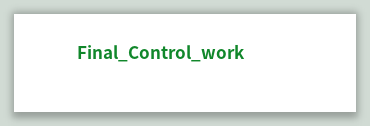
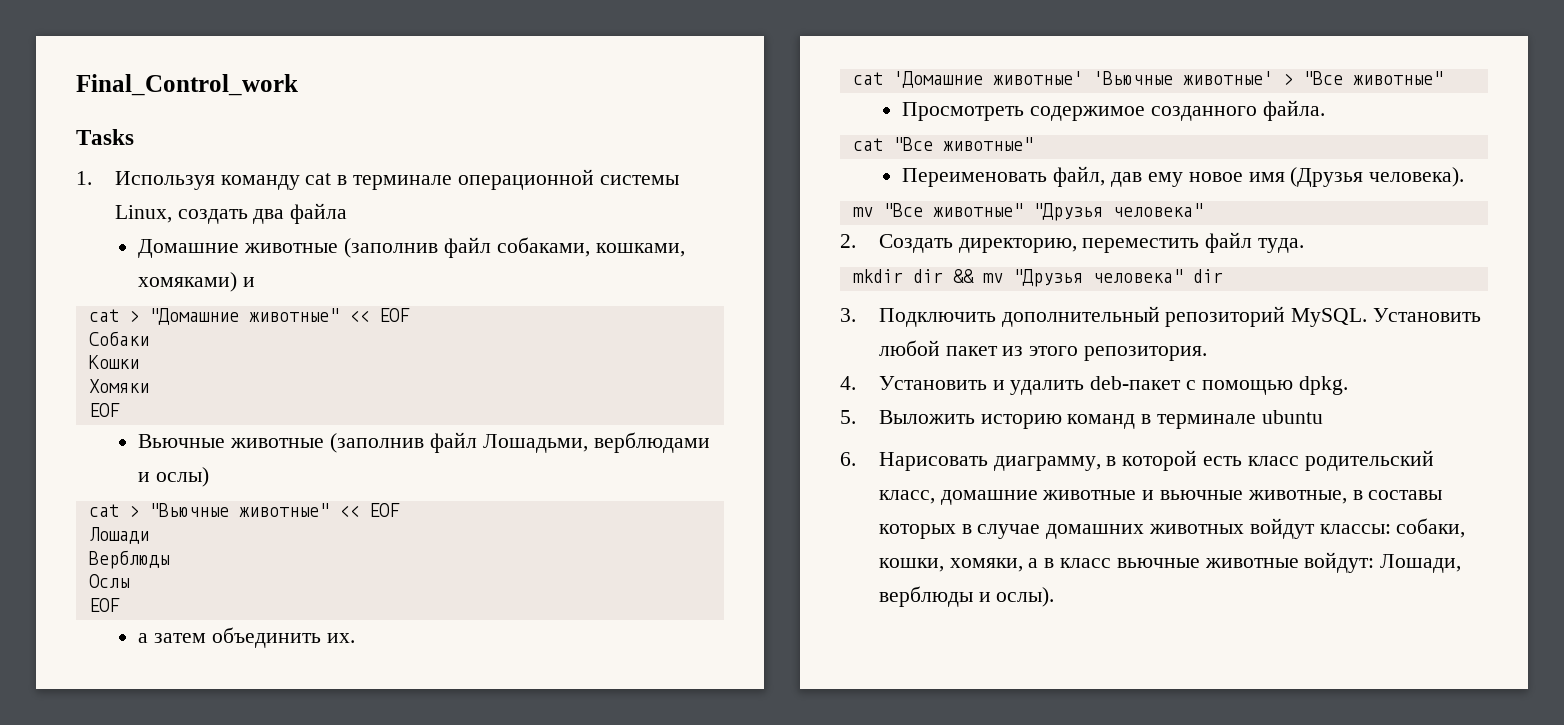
+ Tasks
+ 1. Используя команду cat в терминале операционной системы Linux, создать два файла
+ Домашние животные (заполнив файл собаками, кошками, хомяками) и
+ cat > "Домашние животные" << EOF
+ Собаки
+ Кошки
+ Хомяки
+ EOF
+ Вьючные животные (заполнив файл Лошадьми, верблюдами и ослы)
+ cat > "Вьючные животные" << EOF
+ Лошади
+ Верблюды
+ Ослы
+ EOF
+ а затем объединить их.
+ cat 'Домашние животные' 'Вьючные животные' > "Все животные"
+ Просмотреть содержимое созданного файла.
+ cat "Все животные"
+ Переименовать файл, дав ему новое имя (Друзья человека).
+ mv "Все животные" "Друзья человека"
+ 2. Создать директорию, переместить файл туда.
+ mkdir dir && mv "Друзья человека" dir
+ 3. Подключить дополнительный репозиторий MySQL. Установить любой пакет из этого репозитория.
+ 4. Установить и удалить deb-пакет с помощью dpkg.
+ 5. Выложить историю команд в терминале ubuntu
+ 6. Нарисовать диаграмму, в которой есть класс родительский класс, домашние животные и вьючные животные, в составы которых в случае домашних животных войдут классы: собаки, кошки, хомяки, а в класс вьючные животные войдут: Лошади, верблюды и ослы).

